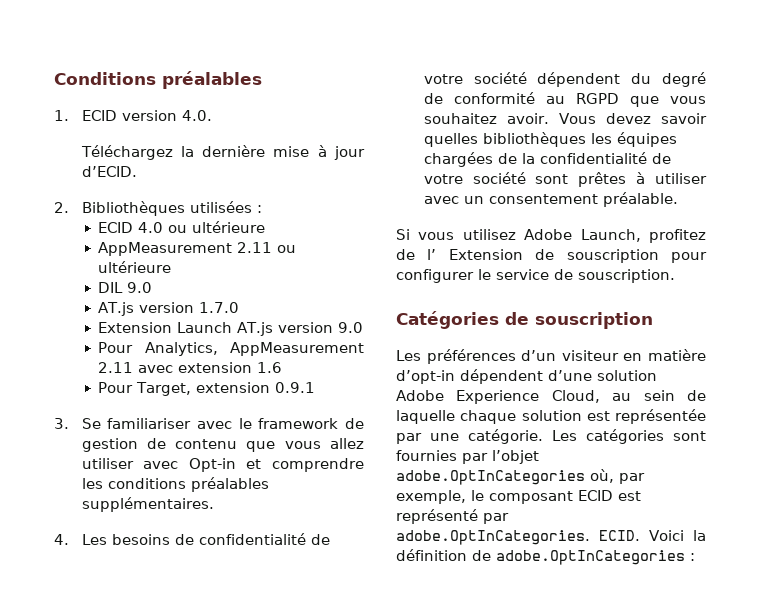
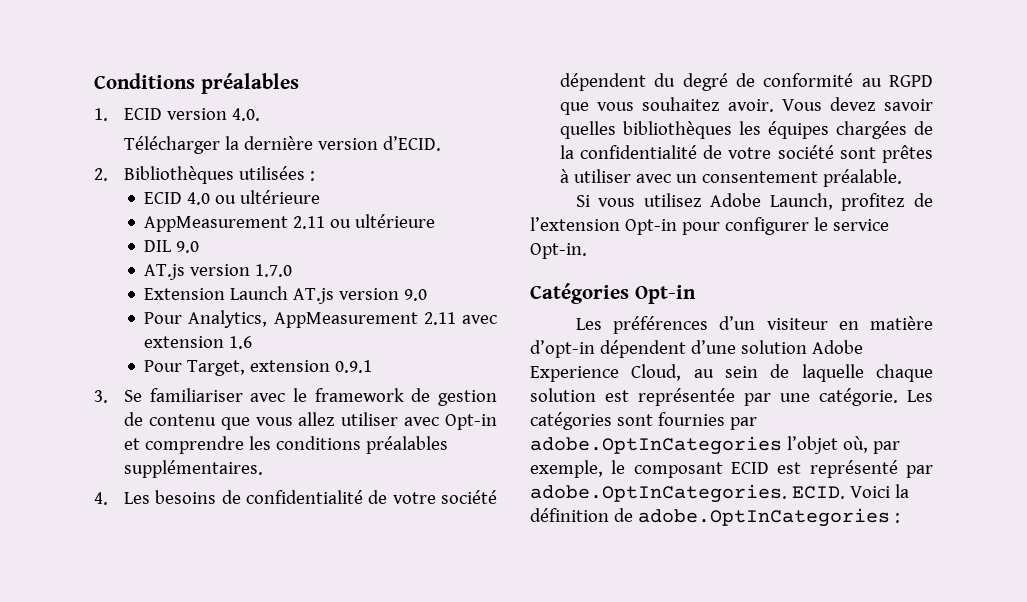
- Téléchargez la dernière mise à jour d’ECID.
+ Télécharger la dernière version d’ECID.
- Si vous utilisez Adobe Launch, profitez de l’ Extension de souscription pour configurer le service de souscription.
+ Si vous utilisez Adobe Launch, profitez de l’extension Opt-in pour configurer le service Opt-in.
- Catégories de souscription
+ Catégories Opt-in
- Les catégories sont fournies par l’objet adobe.OptInCategories où, par exemple, le composant ECID est représenté par adobe.OptInCategories. ECID.
+ Les catégories sont fournies par adobe.OptInCategories l’objet où, par exemple, le composant ECID est représenté par adobe.OptInCategories. ECID.

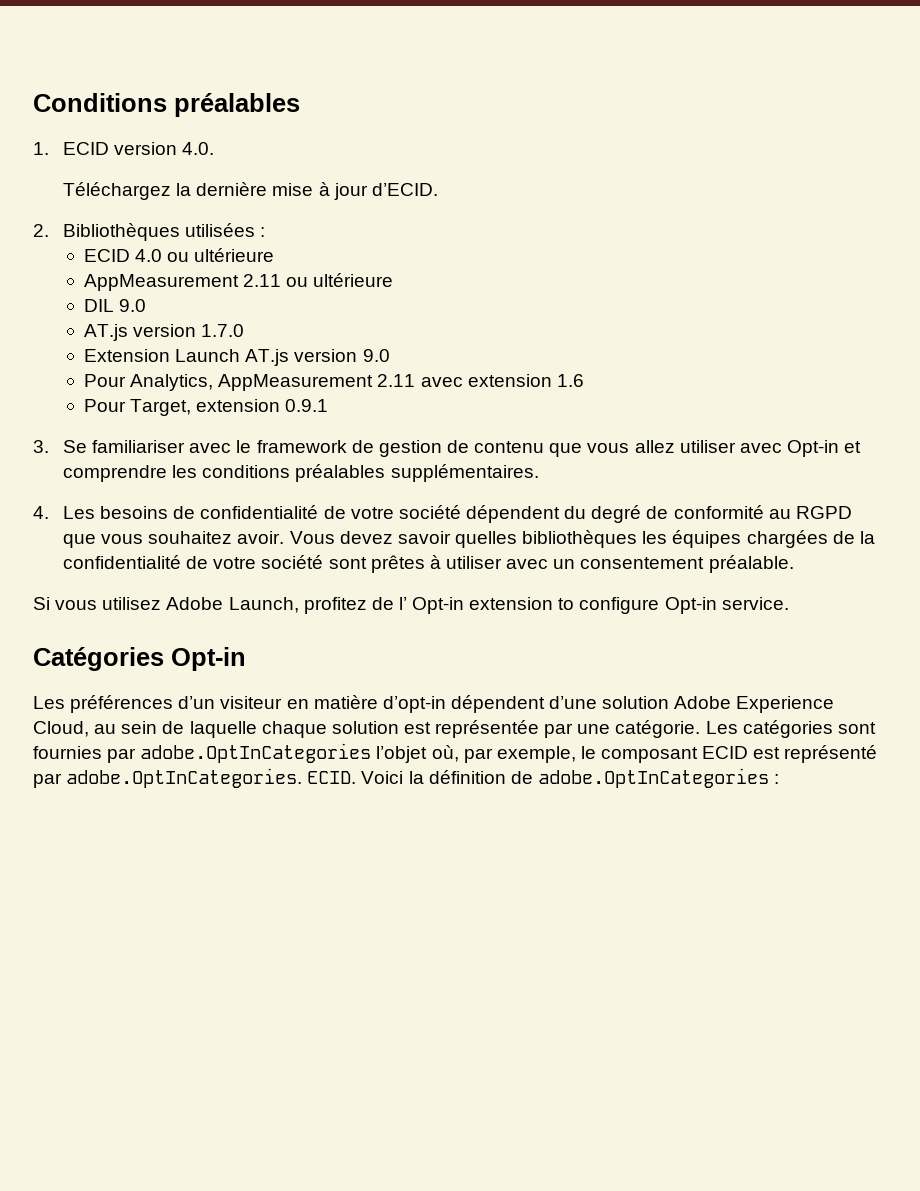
- Télécharger la dernière version d’ECID.
+ Téléchargez la dernière mise à jour d’ECID.
- Si vous utilisez Adobe Launch, profitez de l’extension Opt-in pour configurer le service Opt-in.
+ Si vous utilisez Adobe Launch, profitez de l’ Opt-in extension to configure Opt-in service.

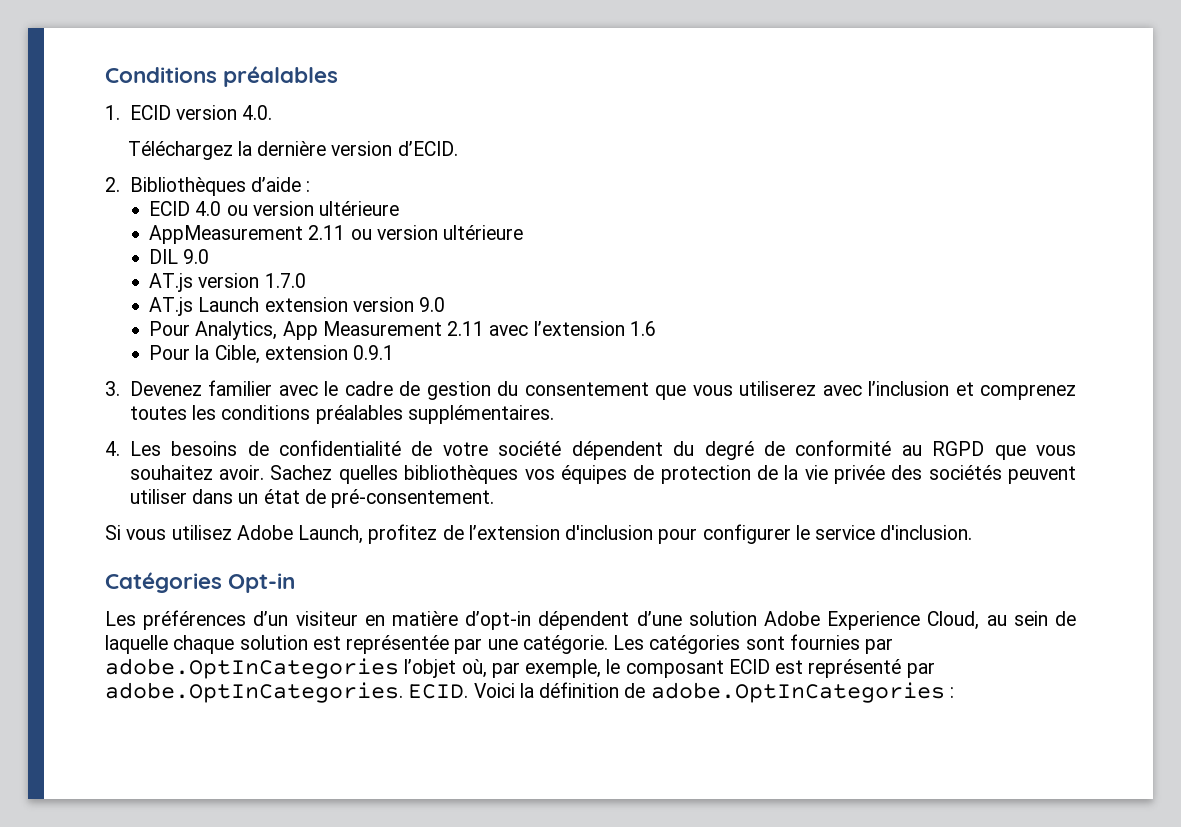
- Téléchargez la dernière mise à jour d’ECID.
+ Téléchargez la dernière version d’ECID.
- 2. Bibliothèques utilisées :
+ 2. Bibliothèques d’aide :
- ECID 4.0 ou ultérieure
+ ECID 4.0 ou version ultérieure
- AppMeasurement 2.11 ou ultérieure
+ AppMeasurement 2.11 ou version ultérieure
- Extension Launch AT.js version 9.0
+ AT.js Launch extension version 9.0
- Pour Analytics, AppMeasurement 2.11 avec extension 1.6
+ Pour Analytics, App Measurement 2.11 avec l’extension 1.6
- Pour Target, extension 0.9.1
+ Pour la Cible, extension 0.9.1
- 3. Se familiariser avec le framework de gestion de contenu que vous allez utiliser avec Opt-in et comprendre les conditions préalables supplémentaires.
+ 3. Devenez familier avec le cadre de gestion du consentement que vous utiliserez avec l’inclusion et comprenez toutes les conditions préalables supplémentaires.
- Vous devez savoir quelles bibliothèques les équipes chargées de la confidentialité de votre société sont prêtes à utiliser avec un consentement préalable.
+ Sachez quelles bibliothèques vos équipes de protection de la vie privée des sociétés peuvent utiliser dans un état de pré-consentement.
- Si vous utilisez Adobe Launch, profitez de l’ Opt-in extension to configure Opt-in service.
+ Si vous utilisez Adobe Launch, profitez de l’extension d'inclusion pour configurer le service d'inclusion.

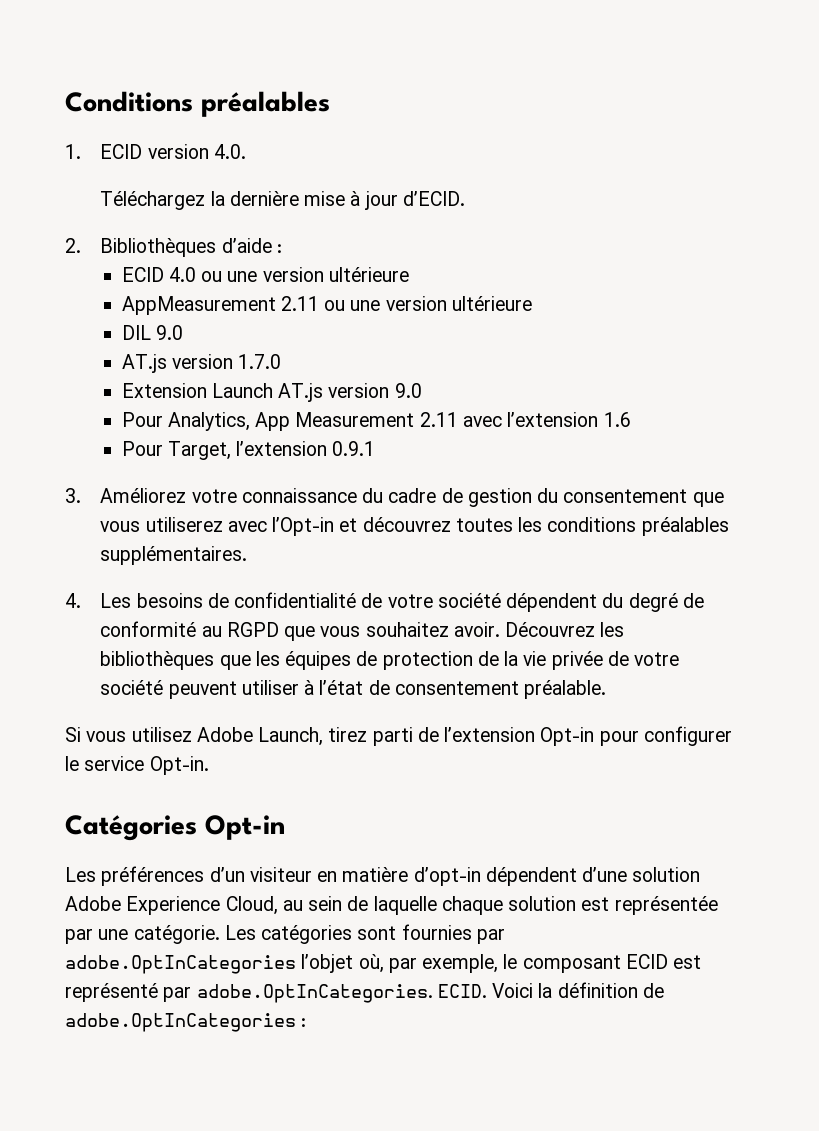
- Téléchargez la dernière version d’ECID.
+ Téléchargez la dernière mise à jour d’ECID.
- ECID 4.0 ou version ultérieure
+ ECID 4.0 ou une version ultérieure
- AppMeasurement 2.11 ou version ultérieure
+ AppMeasurement 2.11 ou une version ultérieure
- AT.js Launch extension version 9.0
+ Extension Launch AT.js version 9.0
- Pour la Cible, extension 0.9.1
+ Pour Target, l’extension 0.9.1
- 3. Devenez familier avec le cadre de gestion du consentement que vous utiliserez avec l’inclusion et comprenez toutes les conditions préalables supplémentaires.
+ 3. Améliorez votre connaissance du cadre de gestion du consentement que vous utiliserez avec l’Opt-in et découvrez toutes les conditions préalables supplémentaires.
- Sachez quelles bibliothèques vos équipes de protection de la vie privée des sociétés peuvent utiliser dans un état de pré-consentement.
+ Découvrez les bibliothèques que les équipes de protection de la vie privée de votre société peuvent utiliser à l’état de consentement préalable.
- Si vous utilisez Adobe Launch, profitez de l’extension d'inclusion pour configurer le service d'inclusion.
+ Si vous utilisez Adobe Launch, tirez parti de l’extension Opt-in pour configurer le service Opt-in.

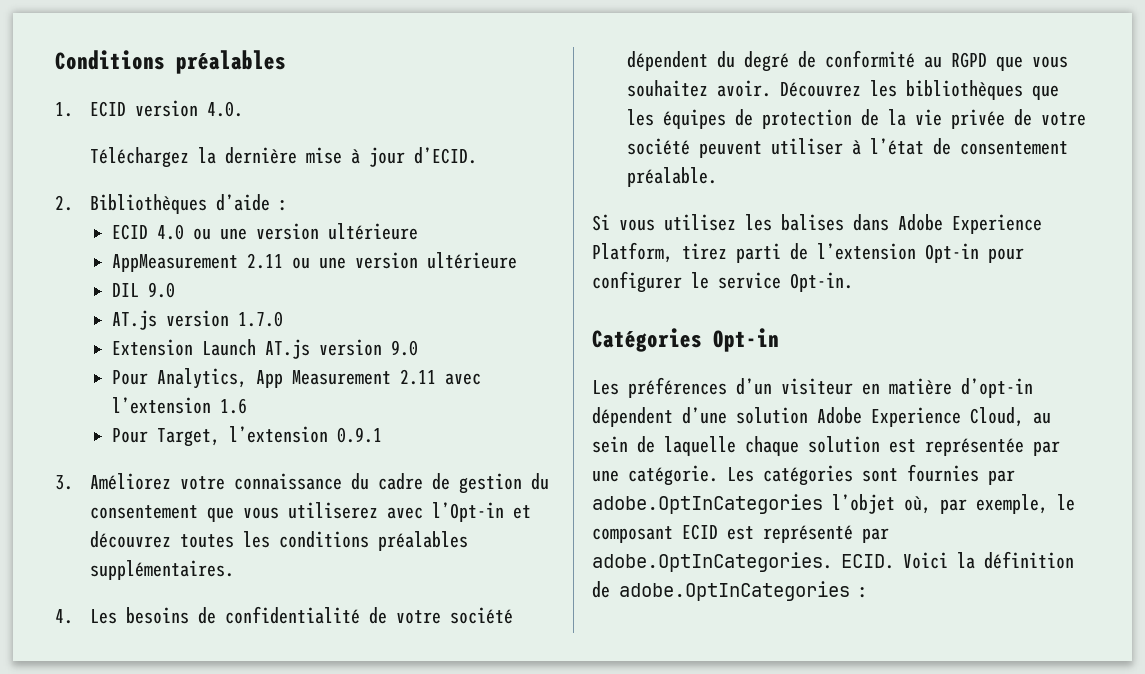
- Si vous utilisez Adobe Launch, tirez parti de l’extension Opt-in pour configurer le service Opt-in.
+ Si vous utilisez les balises dans Adobe Experience Platform, tirez parti de l’extension Opt-in pour configurer le service Opt-in.

